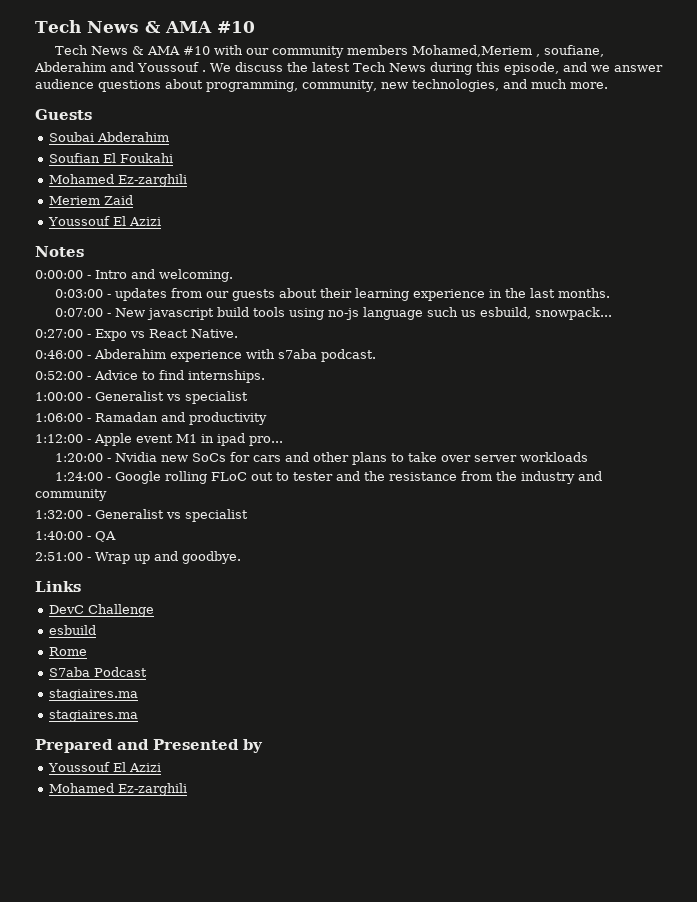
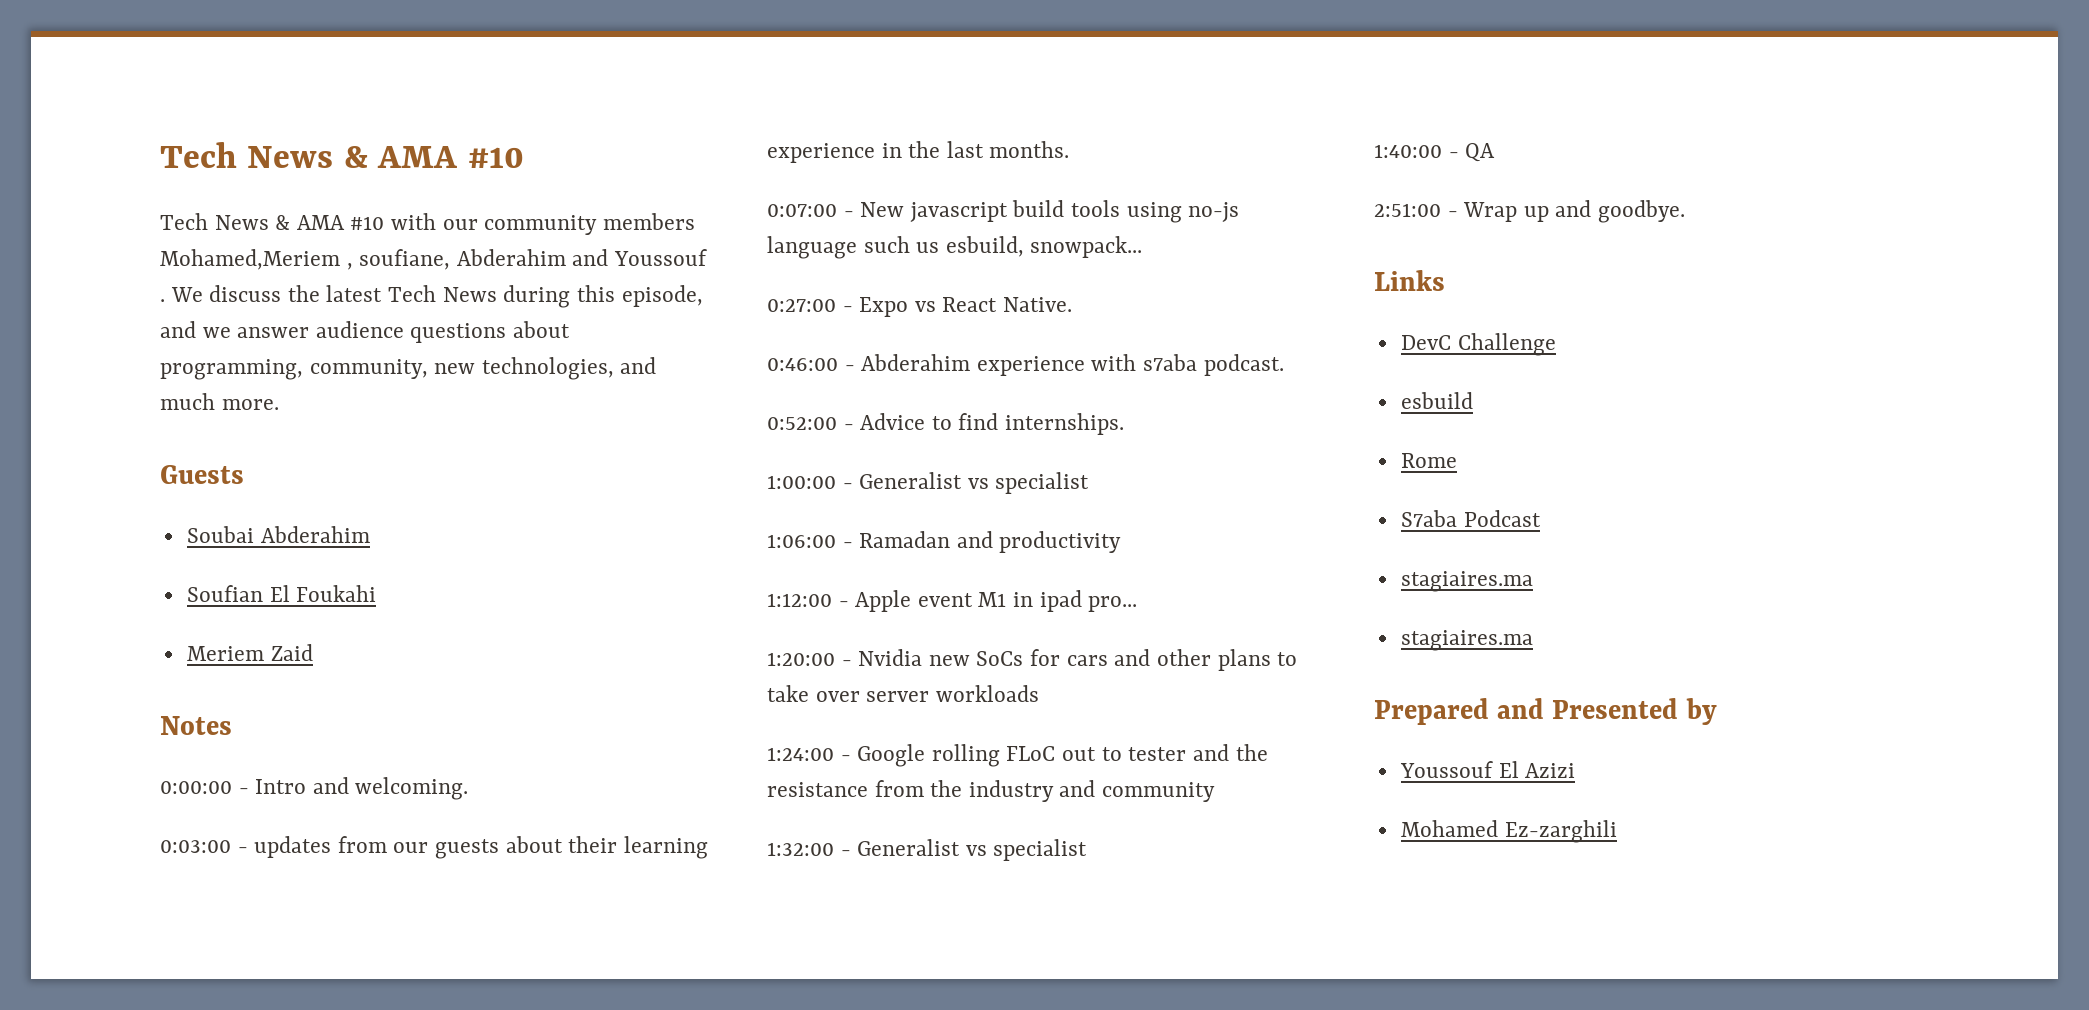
  Soufian El Foukahi
- Mohamed Ez-zarghili
  Meriem Zaid
- Youssouf El Azizi

